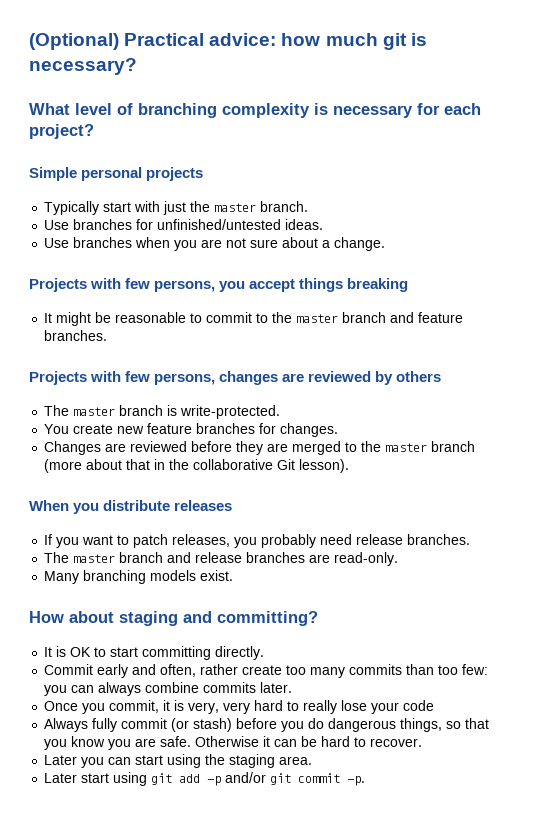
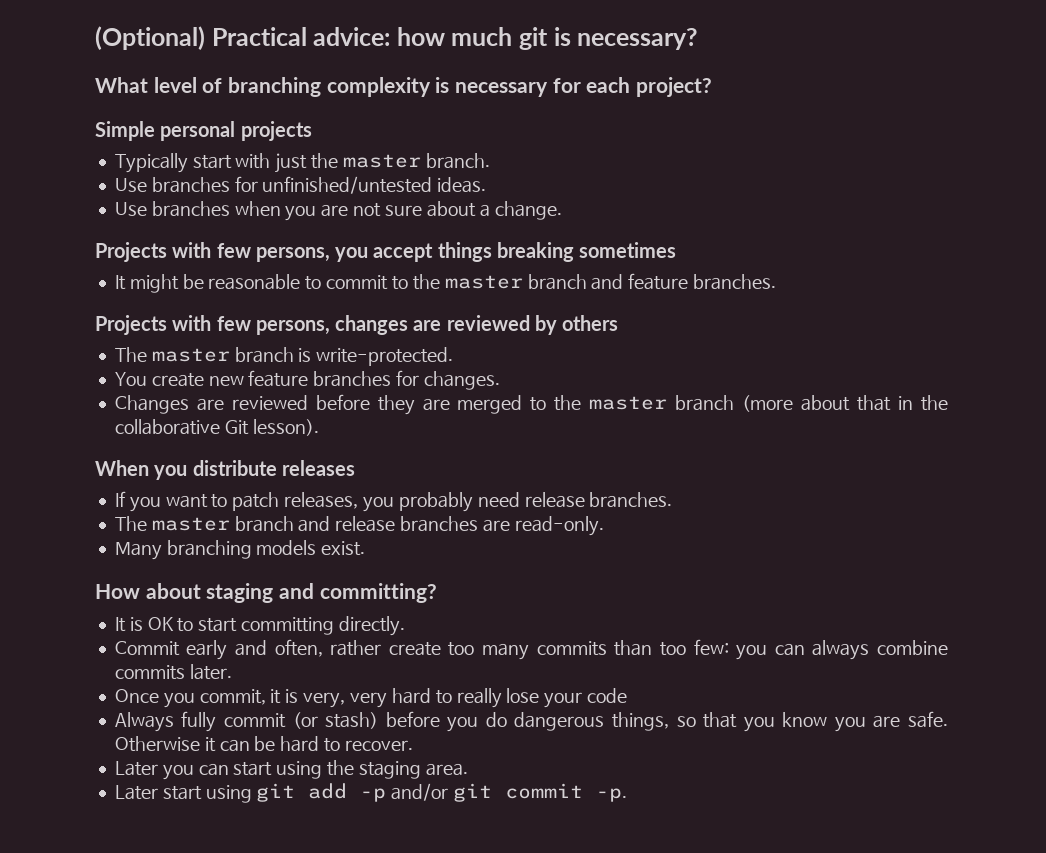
- Projects with few persons, you accept things breaking
+ Projects with few persons, you accept things breaking sometimes

